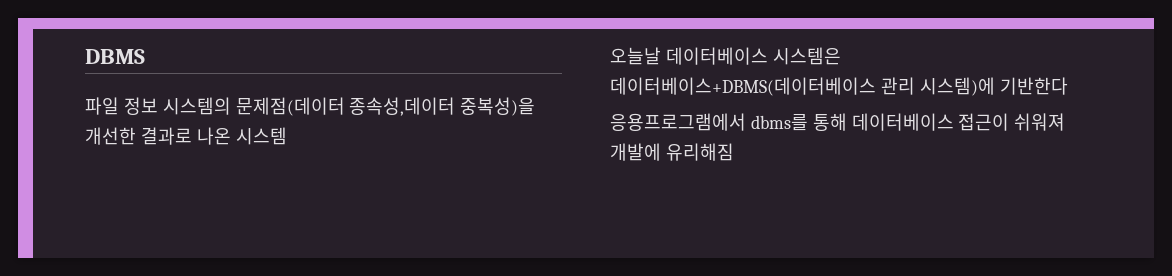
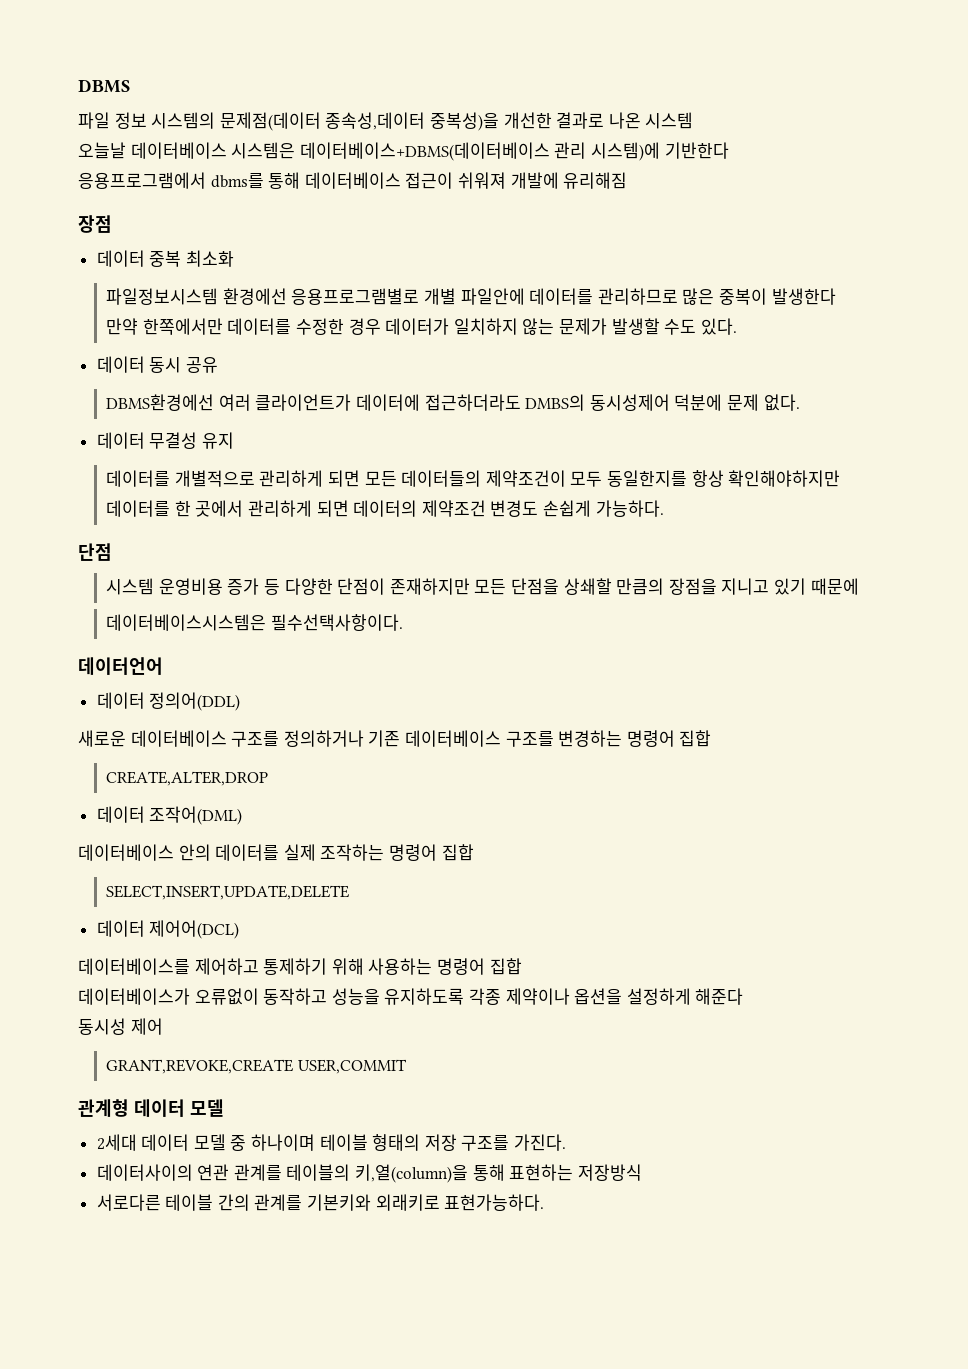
+ 장점
+ 데이터 중복 최소화
+ 파일정보시스템 환경에선 응용프로그램별로 개별 파일안에 데이터를 관리하므로 많은 중복이 발생한다
+ 만약 한쪽에서만 데이터를 수정한 경우 데이터가 일치하지 않는 문제가 발생할 수도 있다.
+ 데이터 동시 공유
+ DBMS환경에선 여러 클라이언트가 데이터에 접근하더라도 DMBS의 동시성제어 덕분에 문제 없다.
+ 데이터 무결성 유지
+ 데이터를 개별적으로 관리하게 되면 모든 데이터들의 제약조건이 모두 동일한지를 항상 확인해야하지만
+ 데이터를 한 곳에서 관리하게 되면 데이터의 제약조건 변경도 손쉽게 가능하다.
+ 단점
+ 시스템 운영비용 증가 등 다양한 단점이 존재하지만 모든 단점을 상쇄할 만큼의 장점을 지니고 있기 때문에
+ 데이터베이스시스템은 필수선택사항이다.
+ 데이터언어
+ 데이터 정의어(DDL)
+ 새로운 데이터베이스 구조를 정의하거나 기존 데이터베이스 구조를 변경하는 명령어 집합
+ CREATE,ALTER,DROP
+ 데이터 조작어(DML)
+ 데이터베이스 안의 데이터를 실제 조작하는 명령어 집합
+ SELECT,INSERT,UPDATE,DELETE
+ 데이터 제어어(DCL)
+ 데이터베이스를 제어하고 통제하기 위해 사용하는 명령어 집합
+ 데이터베이스가 오류없이 동작하고 성능을 유지하도록 각종 제약이나 옵션을 설정하게 해준다
+ 동시성 제어
+ GRANT,REVOKE,CREATE USER,COMMIT
+ 관계형 데이터 모델
+ 2세대 데이터 모델 중 하나이며 테이블 형태의 저장 구조를 가진다.
+ 데이터사이의 연관 관계를 테이블의 키,열(column)을 통해 표현하는 저장방식
+ 서로다른 테이블 간의 관계를 기본키와 외래키로 표현가능하다.

